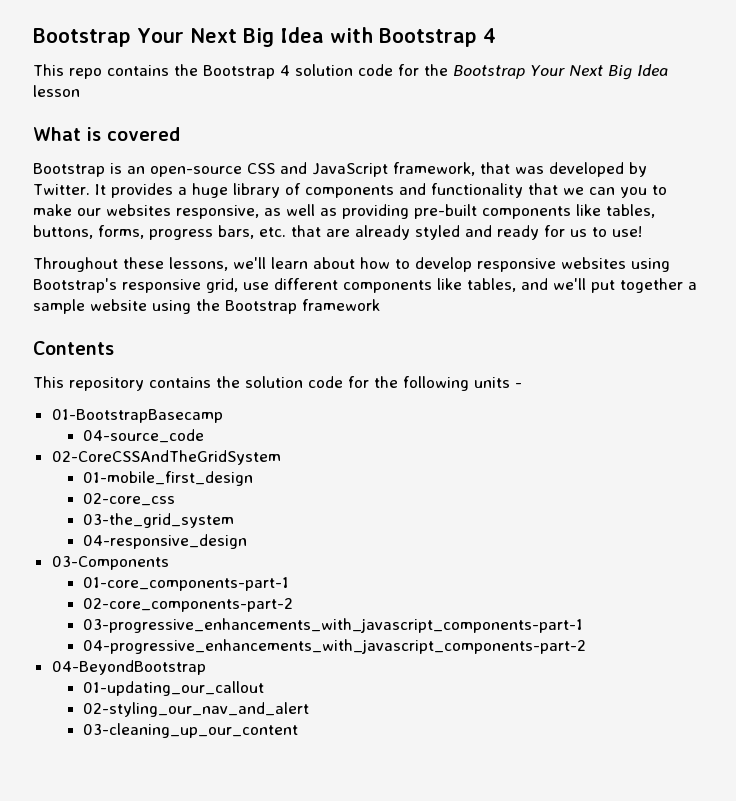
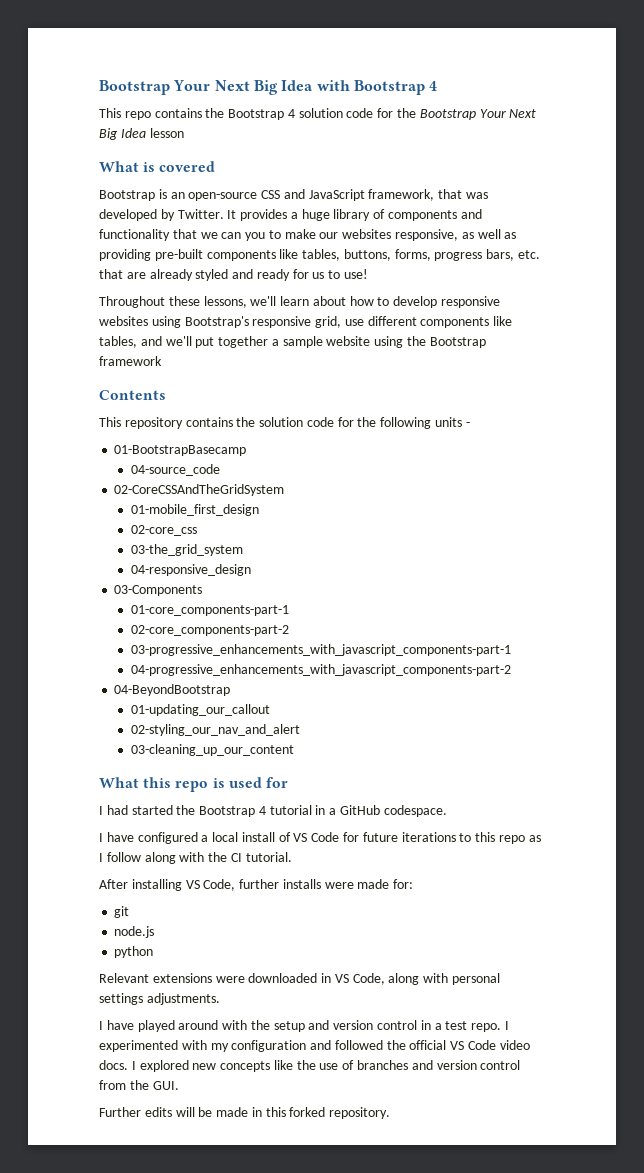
+ What this repo is used for
+ I had started the Bootstrap 4 tutorial in a GitHub codespace.
+ I have configured a local install of VS Code for future iterations to this repo as I follow along with the CI tutorial.
+ After installing VS Code, further installs were made for:
+ git
+ node.js
+ python
+ Relevant extensions were downloaded in VS Code, along with personal settings adjustments.
+ I have played around with the setup and version control in a test repo. I experimented with my configuration and followed the official VS Code video docs. I explored new concepts like the use of branches and version control from the GUI.
+ Further edits will be made in this forked repository.

